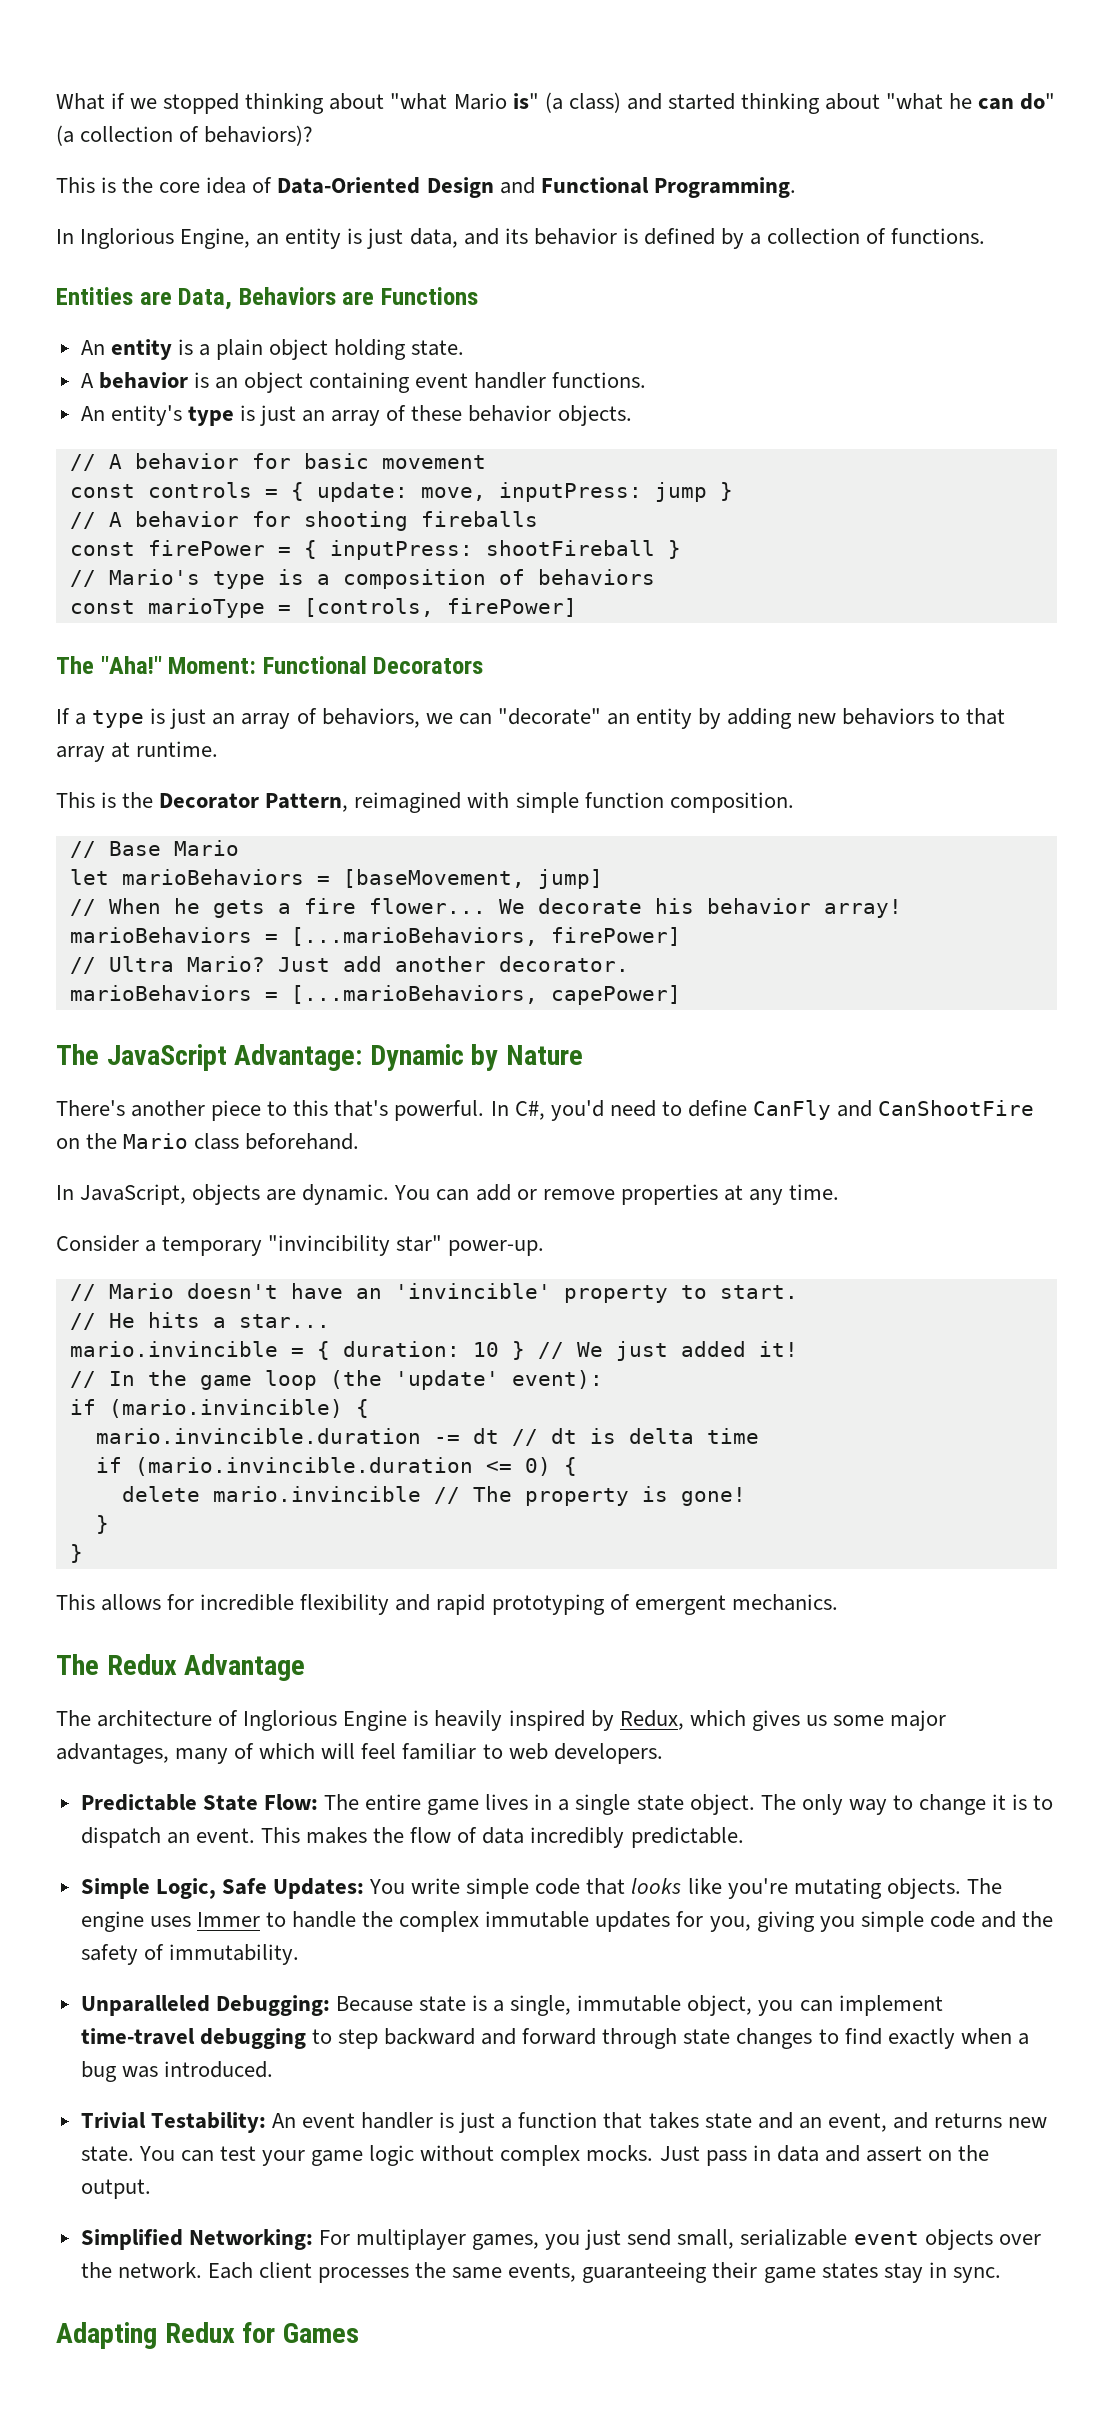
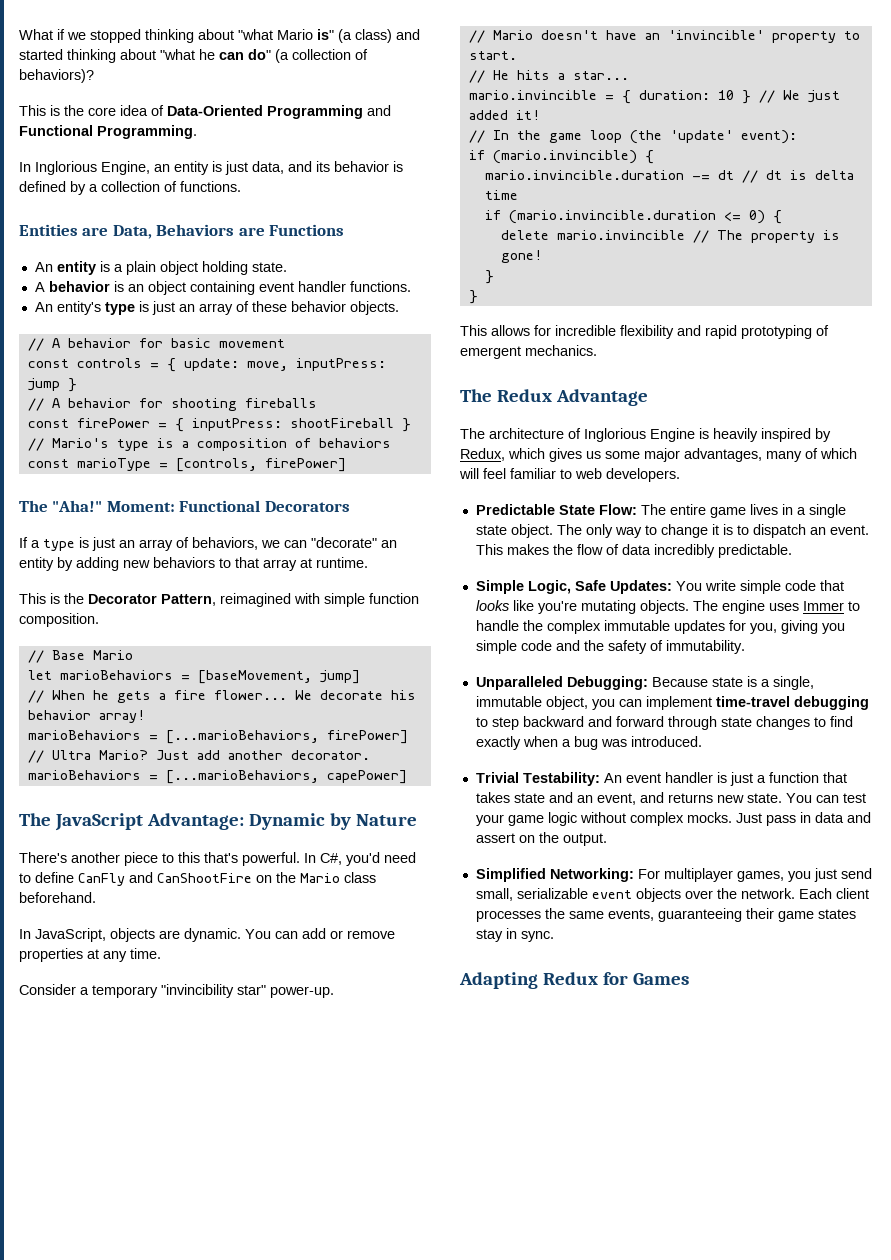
- This is the core idea of Data-Oriented Design and Functional Programming.
+ This is the core idea of Data-Oriented Programming and Functional Programming.

